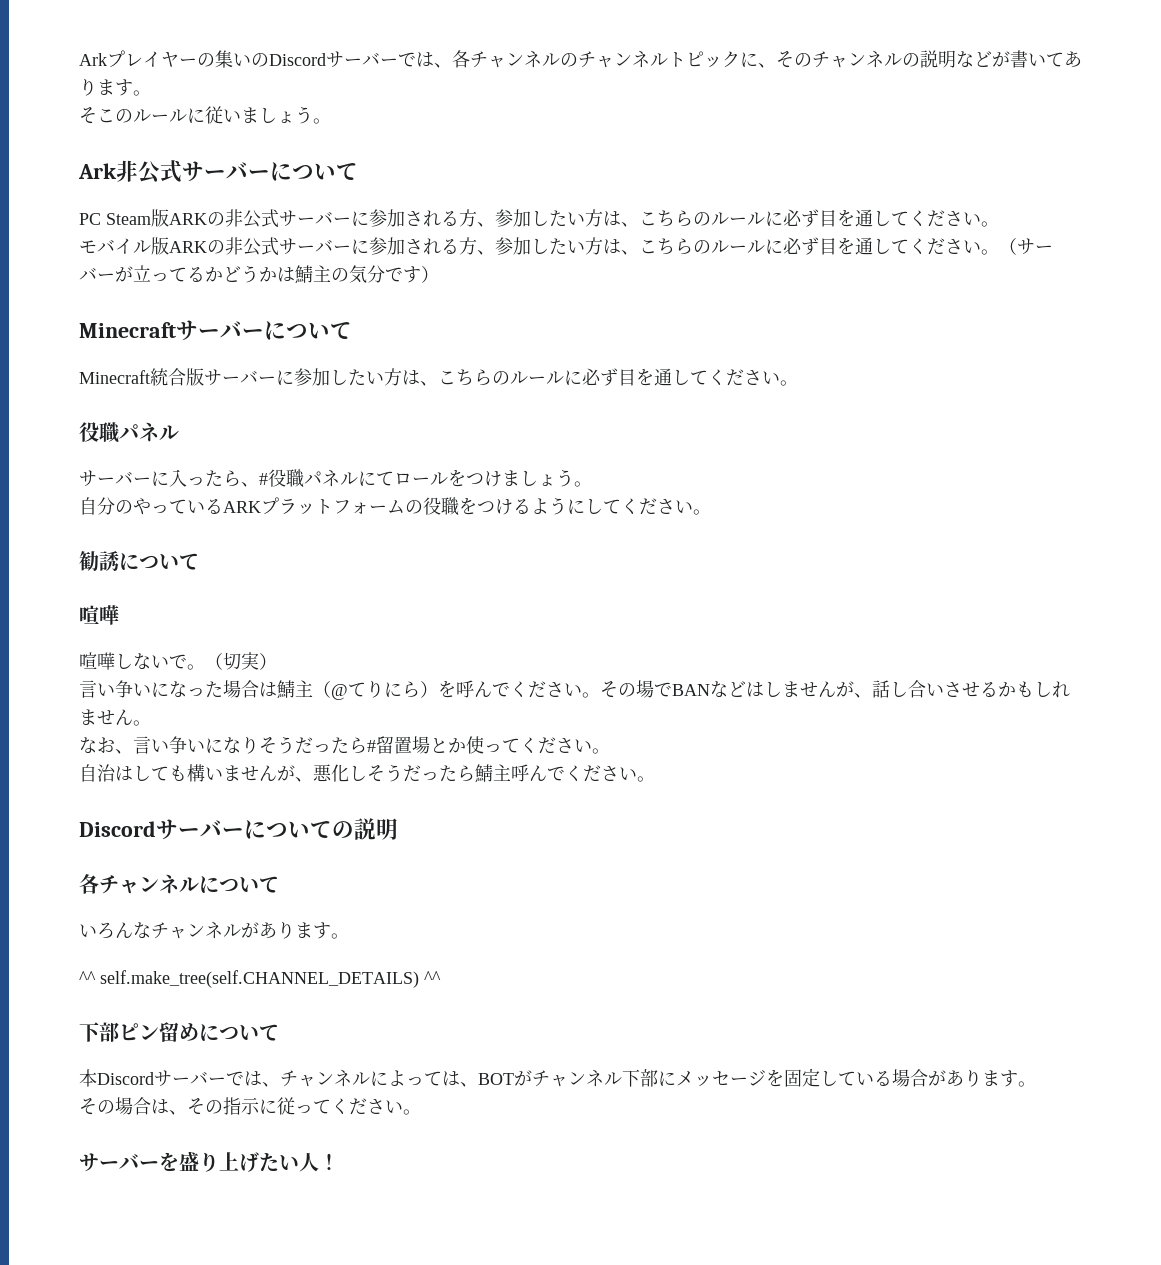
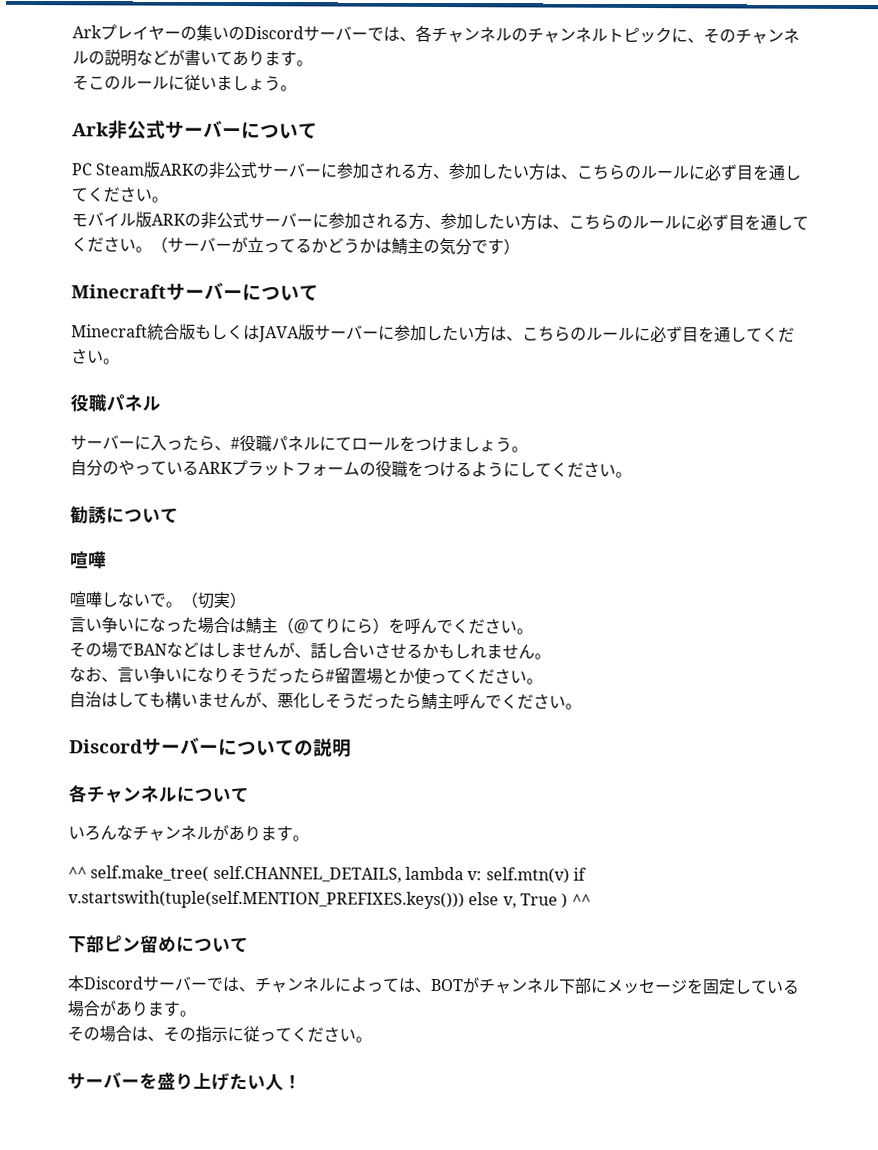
- Minecraft統合版サーバーに参加したい方は、こちらのルールに必ず目を通してください。
+ Minecraft統合版もしくはJAVA版サーバーに参加したい方は、こちらのルールに必ず目を通してください。
- 言い争いになった場合は鯖主（@てりにら）を呼んでください。その場でBANなどはしませんが、話し合いさせるかもしれません。
+ 言い争いになった場合は鯖主（@てりにら）を呼んでください。
+ その場でBANなどはしませんが、話し合いさせるかもしれません。
- ^^ self.make_tree(self.CHANNEL_DETAILS) ^^
+ ^^ self.make_tree( self.CHANNEL_DETAILS, lambda v: self.mtn(v) if v.startswith(tuple(self.MENTION_PREFIXES.keys())) else v, True ) ^^

